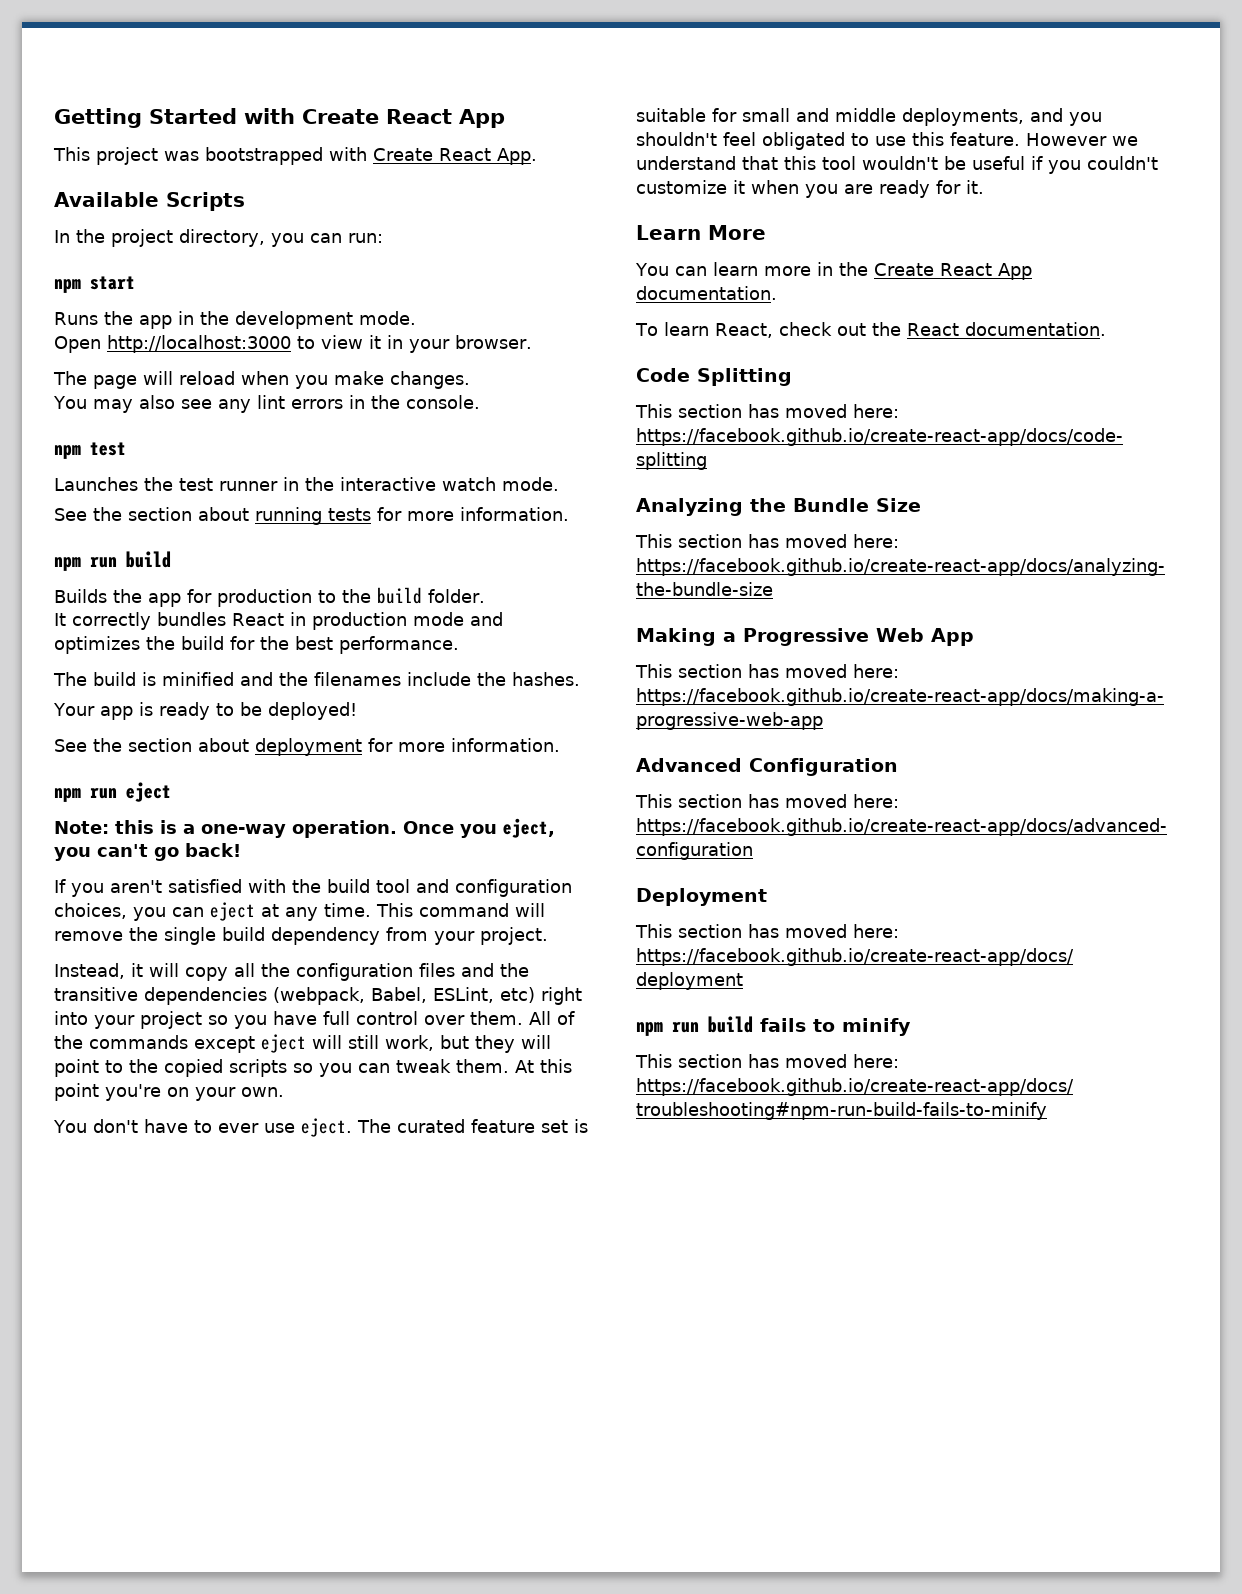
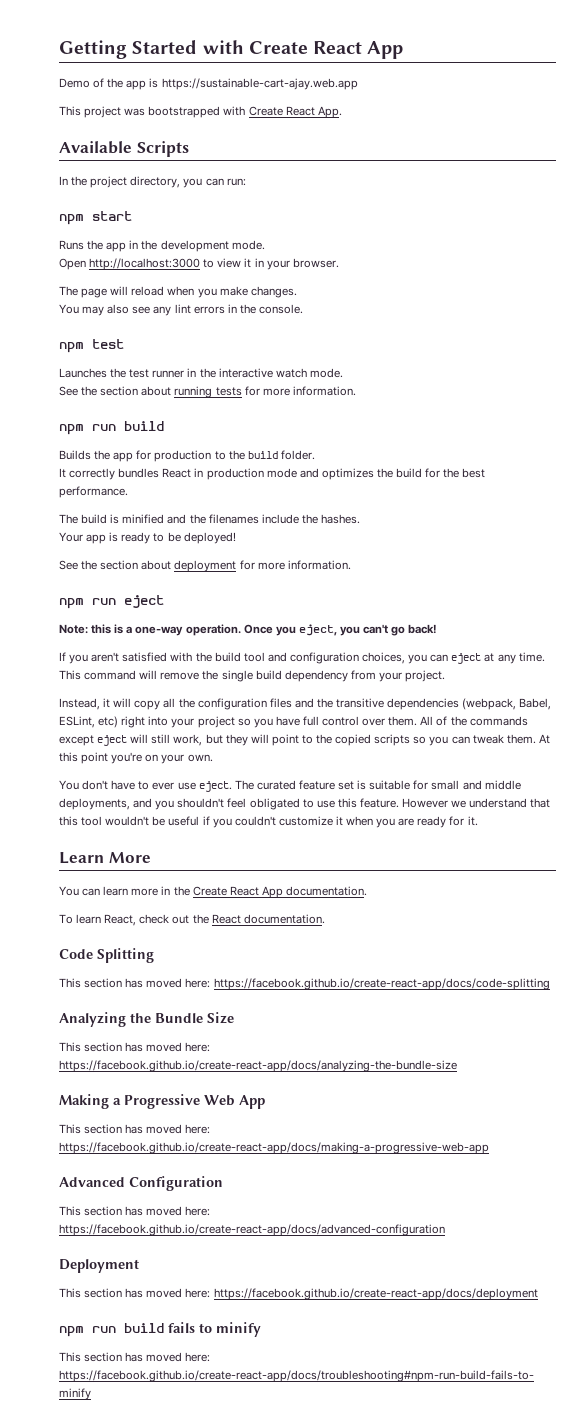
+ Demo of the app is https://sustainable-cart-ajay.web.app

